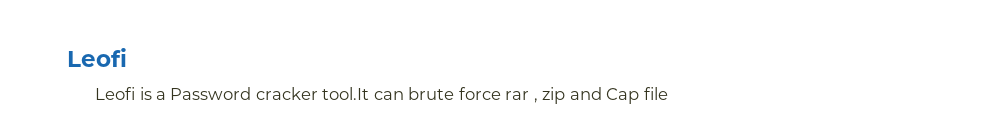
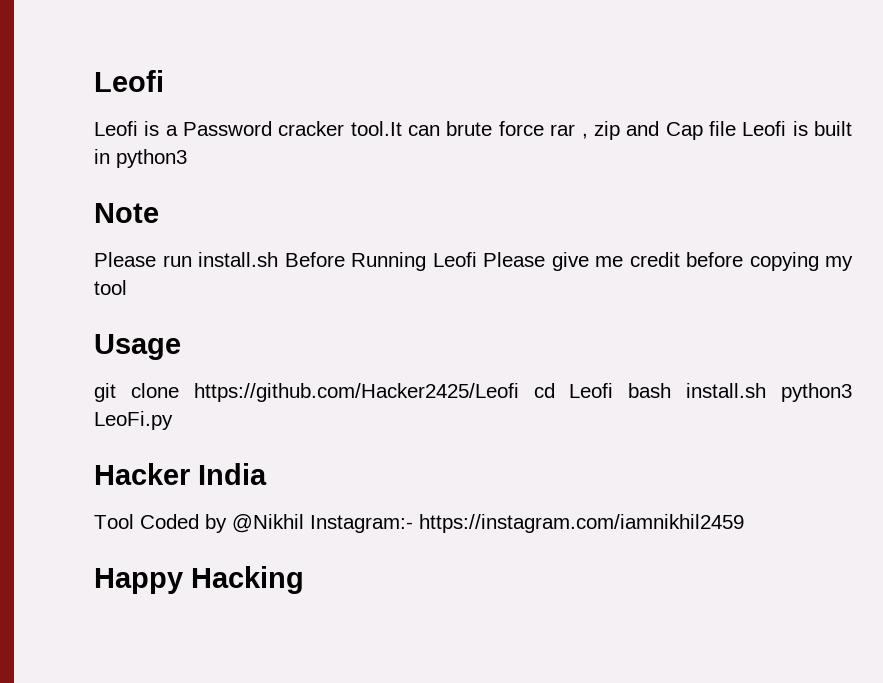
- Leofi is a Password cracker tool.It can brute force rar , zip and Cap file
+ Leofi is a Password cracker tool.It can brute force rar , zip and Cap file Leofi is built in python3
+ Note
+ Please run install.sh Before Running Leofi Please give me credit before copying my tool
+ Usage
+ git clone https://github.com/Hacker2425/Leofi cd Leofi bash install.sh python3 LeoFi.py
+ Hacker India
+ Tool Coded by @Nikhil Instagram:- https://instagram.com/iamnikhil2459
+ Happy Hacking

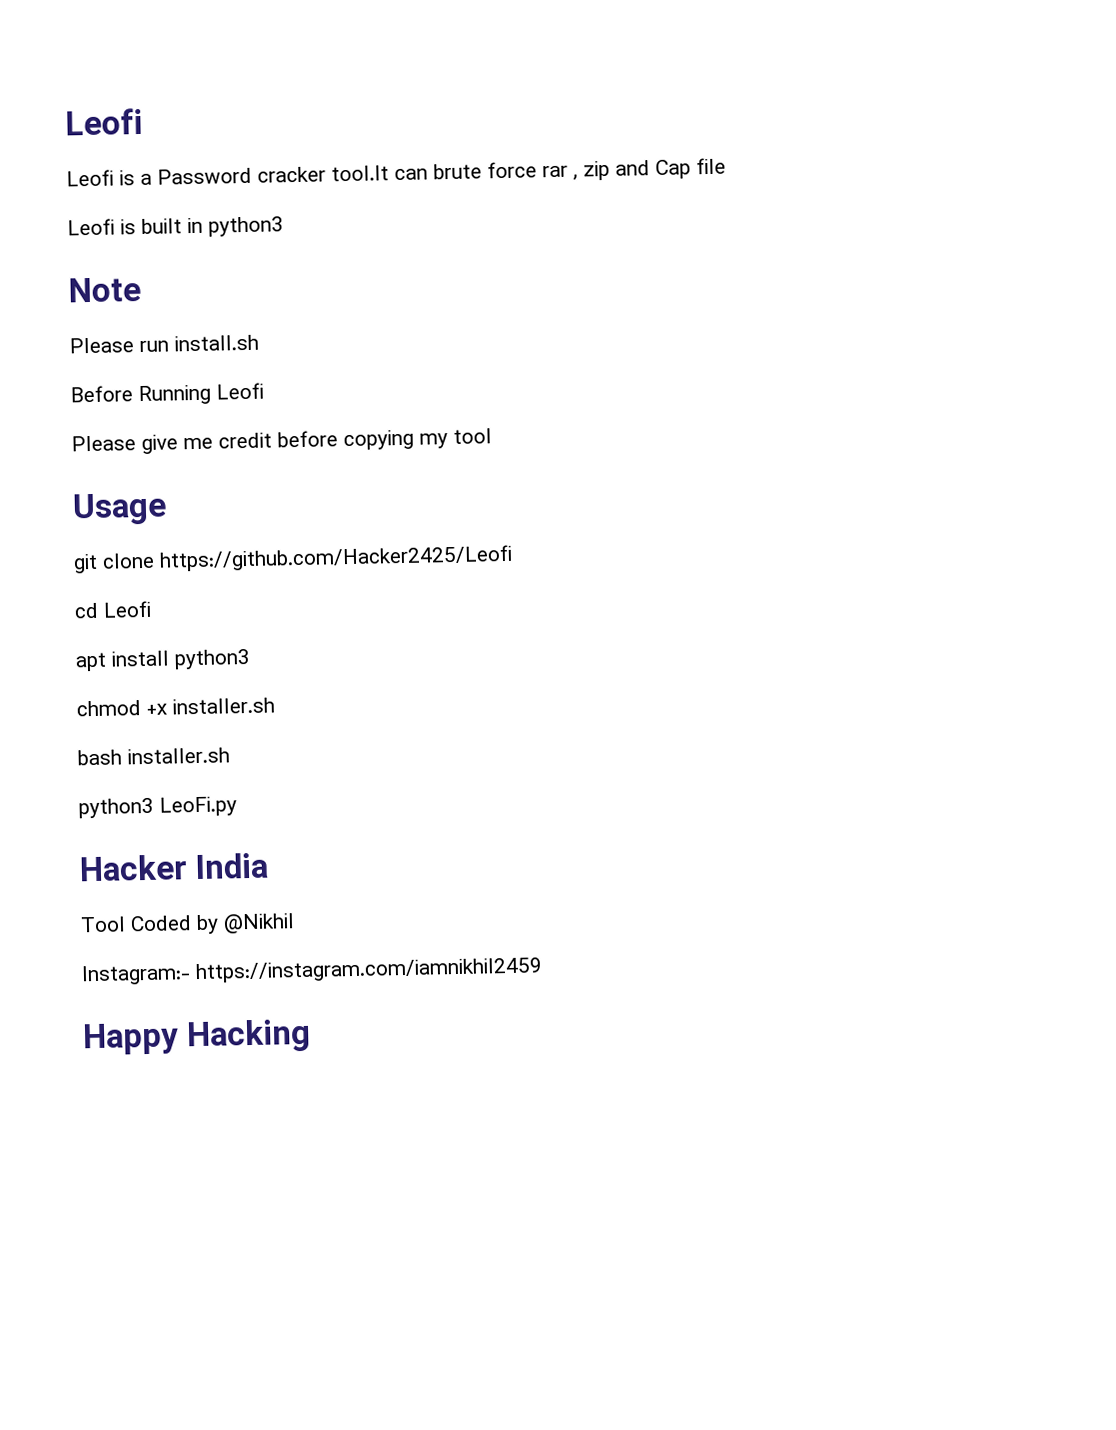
- Leofi is a Password cracker tool.It can brute force rar , zip and Cap file Leofi is built in python3
+ Leofi is a Password cracker tool.It can brute force rar , zip and Cap file
+ Leofi is built in python3
- Please run install.sh Before Running Leofi Please give me credit before copying my tool
+ Please run install.sh
+ Before Running Leofi
+ Please give me credit before copying my tool
- git clone https://github.com/Hacker2425/Leofi cd Leofi bash install.sh python3 LeoFi.py
+ git clone https://github.com/Hacker2425/Leofi
+ cd Leofi
+ apt install python3
+ chmod +x installer.sh
+ bash installer.sh
+ python3 LeoFi.py
- Tool Coded by @Nikhil Instagram:- https://instagram.com/iamnikhil2459
+ Tool Coded by @Nikhil
+ Instagram:- https://instagram.com/iamnikhil2459

